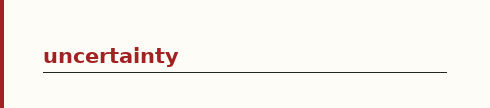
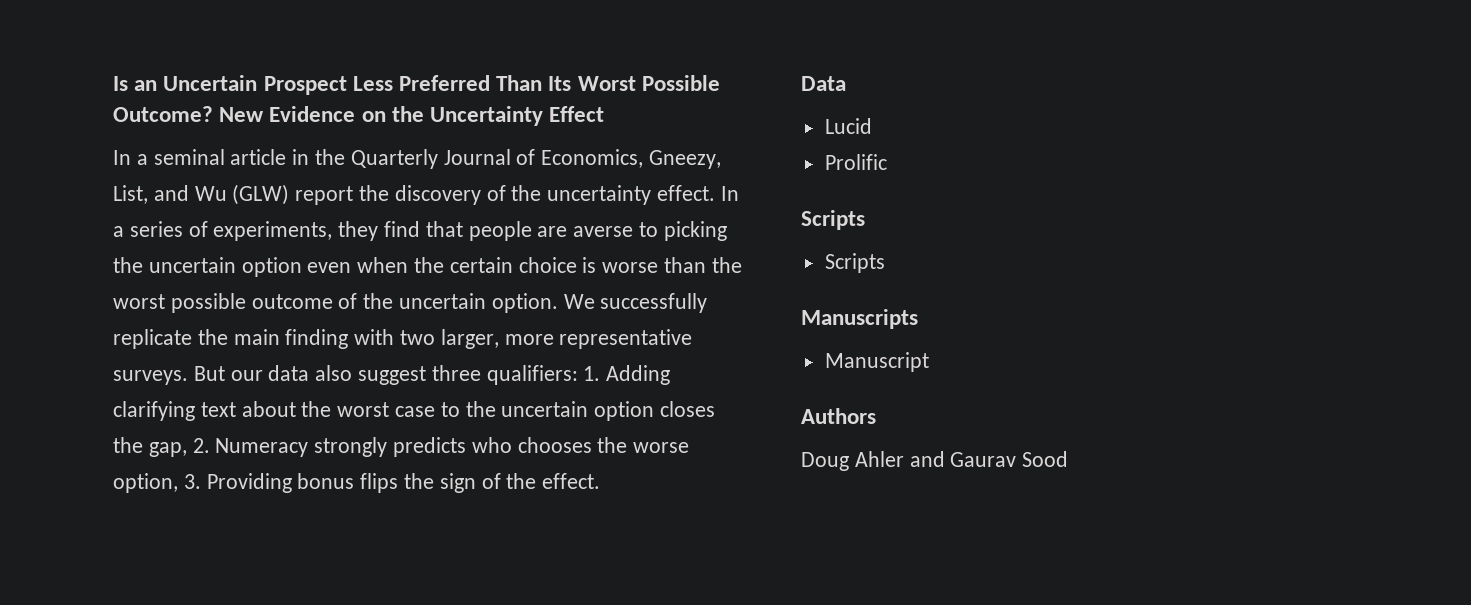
- uncertainty
+ Is an Uncertain Prospect Less Preferred Than Its Worst Possible Outcome? New Evidence on the Uncertainty Effect
+ In a seminal article in the Quarterly Journal of Economics, Gneezy, List, and Wu (GLW) report the discovery of the uncertainty effect. In a series of experiments, they find that people are averse to picking the uncertain option even when the certain choice is worse than the worst possible outcome of the uncertain option. We successfully replicate the main finding with two larger, more representative surveys. But our data also suggest three qualifiers: 1. Adding clarifying text about the worst case to the uncertain option closes the gap, 2. Numeracy strongly predicts who chooses the worse option, 3. Providing bonus flips the sign of the effect.
+ Data
+ Lucid
+ Prolific
+ Scripts
+ Scripts
+ Manuscripts
+ Manuscript
+ Authors
+ Doug Ahler and Gaurav Sood

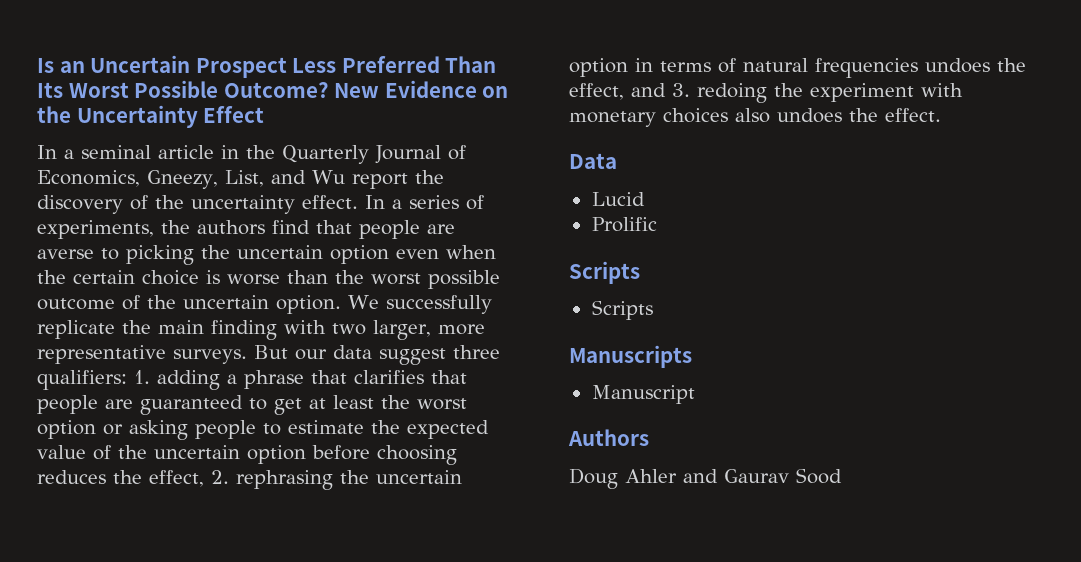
- In a seminal article in the Quarterly Journal of Economics, Gneezy, List, and Wu (GLW) report the discovery of the uncertainty effect.
+ In a seminal article in the Quarterly Journal of Economics, Gneezy, List, and Wu report the discovery of the uncertainty effect.
- In a series of experiments, they find that people are averse to picking the uncertain option even when the certain choice is worse than the worst possible outcome of the uncertain option.
+ In a series of experiments, the authors find that people are averse to picking the uncertain option even when the certain choice is worse than the worst possible outcome of the uncertain option.
- But our data also suggest three qualifiers: 1. Adding clarifying text about the worst case to the uncertain option closes the gap, 2. Numeracy strongly predicts who chooses the worse option, 3. Providing bonus flips the sign of the effect.
+ But our data suggest three qualifiers: 1. adding a phrase that clarifies that people are guaranteed to get at least the worst option or asking people to estimate the expected value of the uncertain option before choosing reduces the effect, 2. rephrasing the uncertain option in terms of natural frequencies undoes the effect, and 3. redoing the experiment with monetary choices also undoes the effect.

